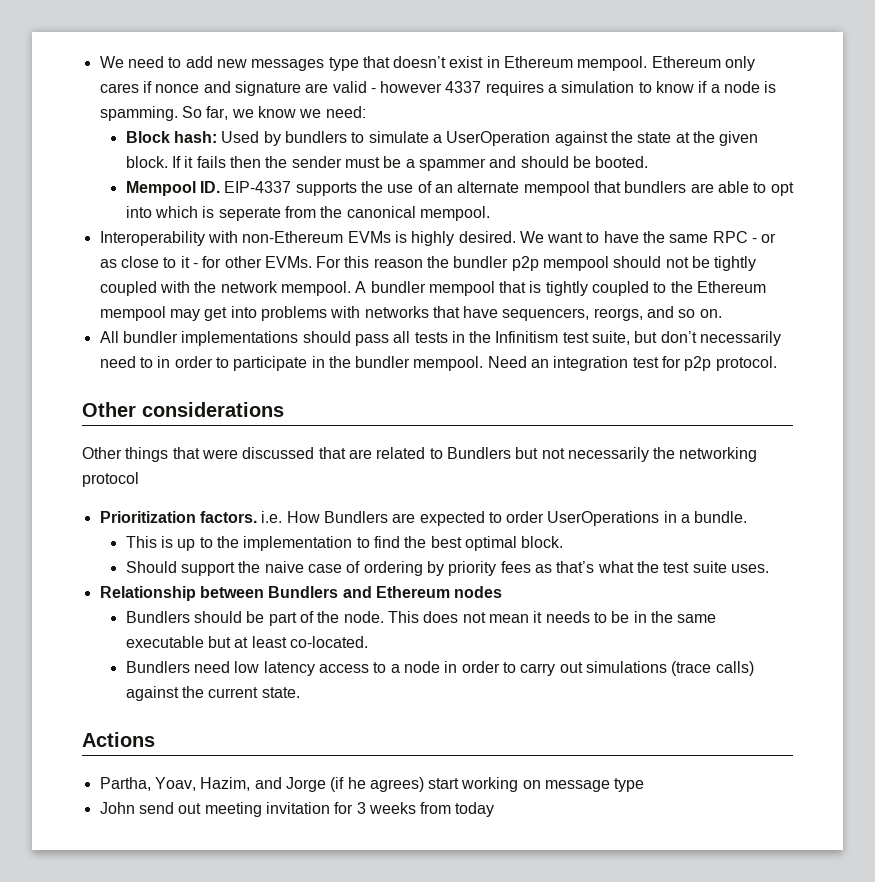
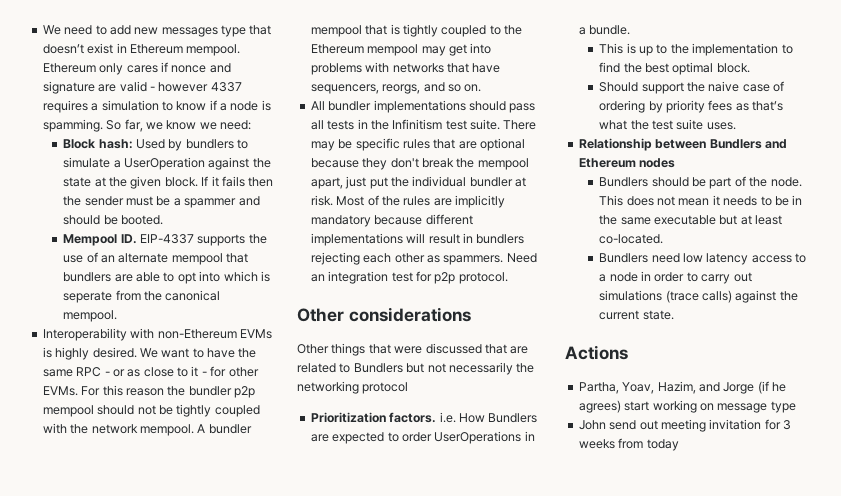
- All bundler implementations should pass all tests in the Infinitism test suite, but don’t necessarily need to in order to participate in the bundler mempool.
+ All bundler implementations should pass all tests in the Infinitism test suite. There may be specific rules that are optional because they don't break the mempool apart, just put the individual bundler at risk. Most of the rules are implicitly mandatory because different implementations will result in bundlers rejecting each other as spammers.

